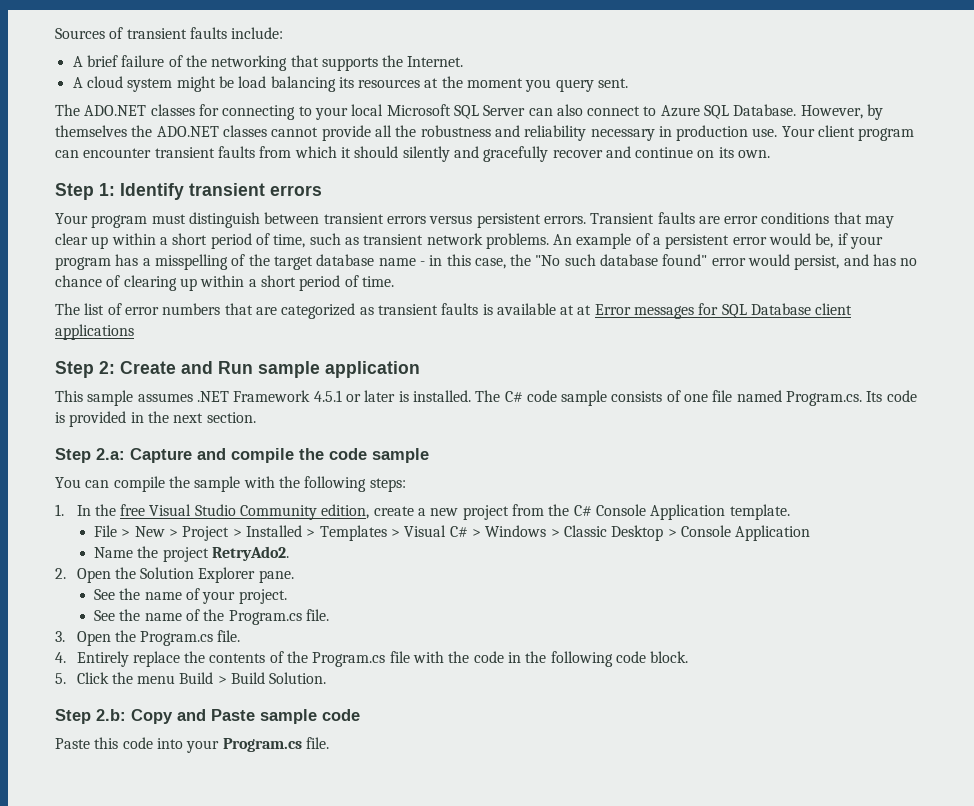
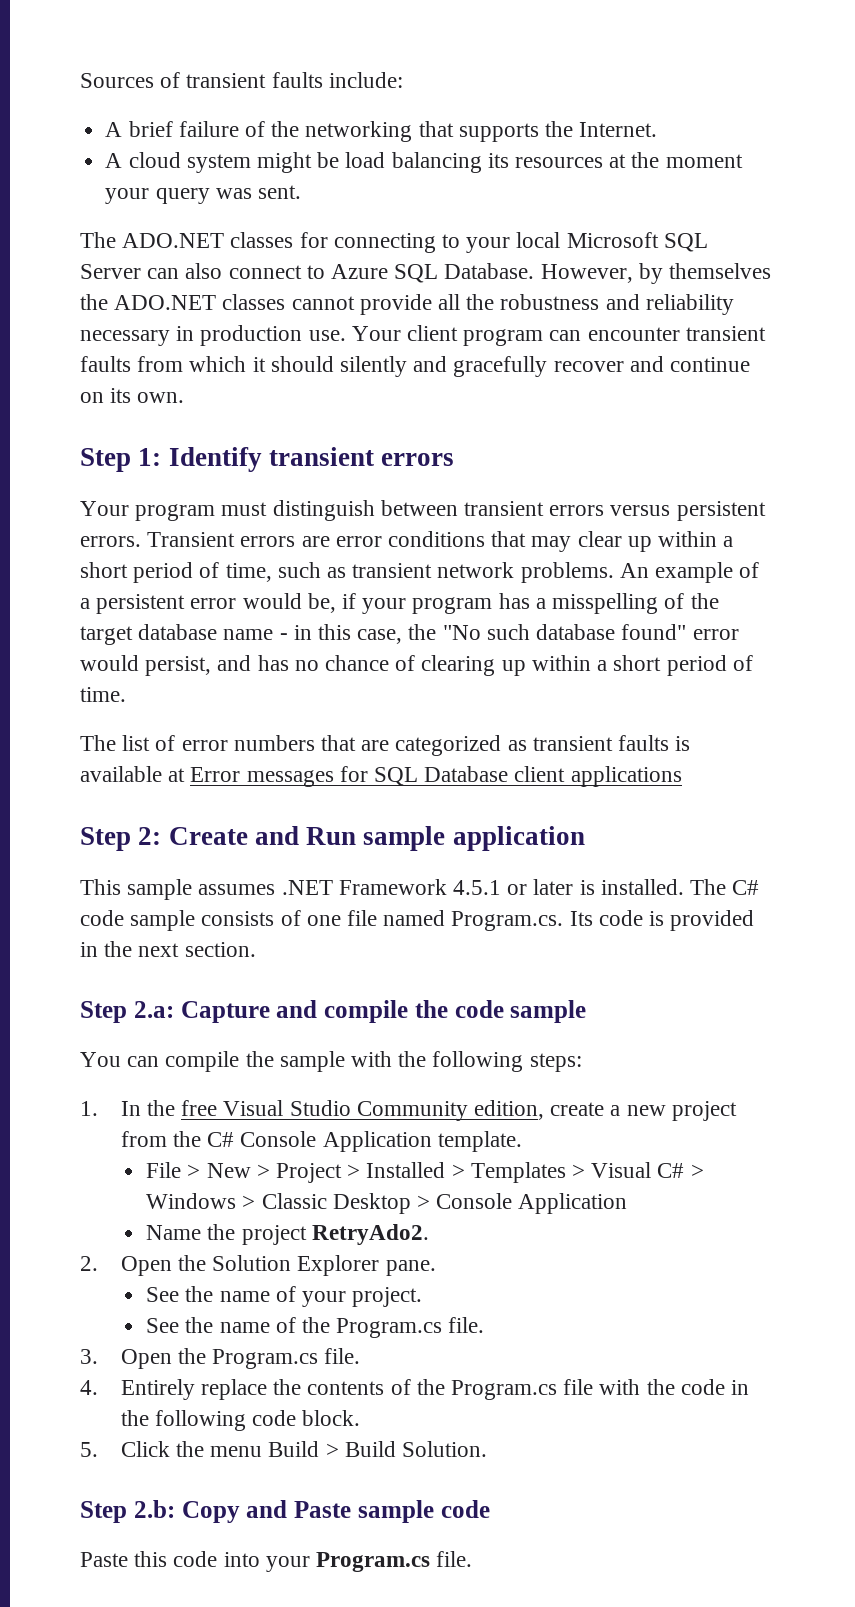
- A cloud system might be load balancing its resources at the moment you query sent.
+ A cloud system might be load balancing its resources at the moment your query was sent.
- Transient faults are error conditions that may clear up within a short period of time, such as transient network problems.
+ Transient errors are error conditions that may clear up within a short period of time, such as transient network problems.
- The list of error numbers that are categorized as transient faults is available at at Error messages for SQL Database client applications
+ The list of error numbers that are categorized as transient faults is available at Error messages for SQL Database client applications

